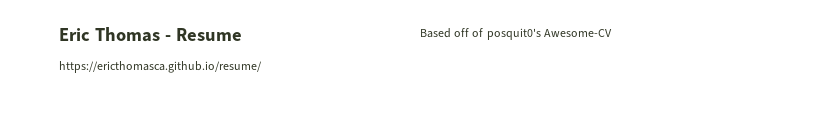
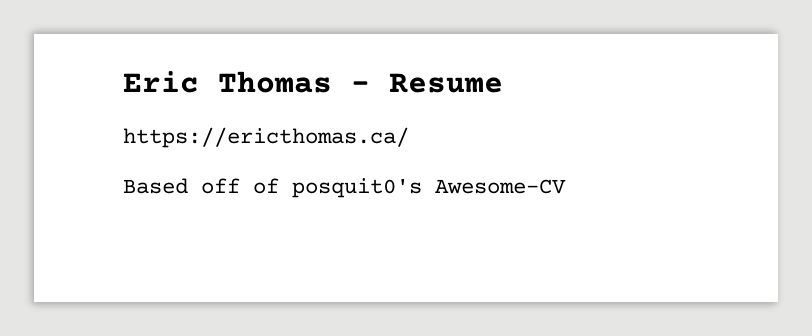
- https://ericthomasca.github.io/resume/
+ https://ericthomas.ca/

